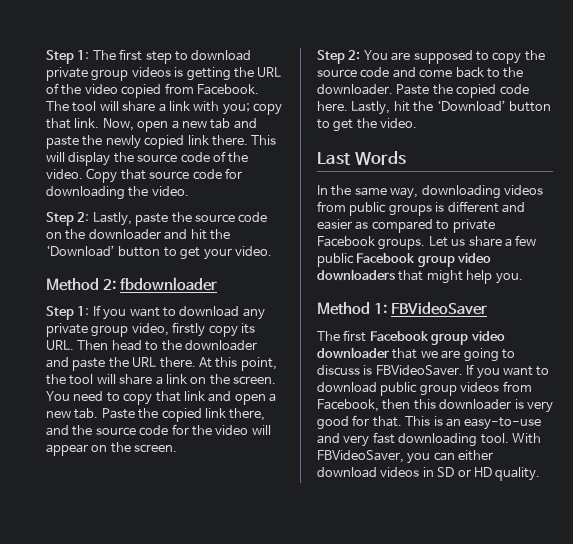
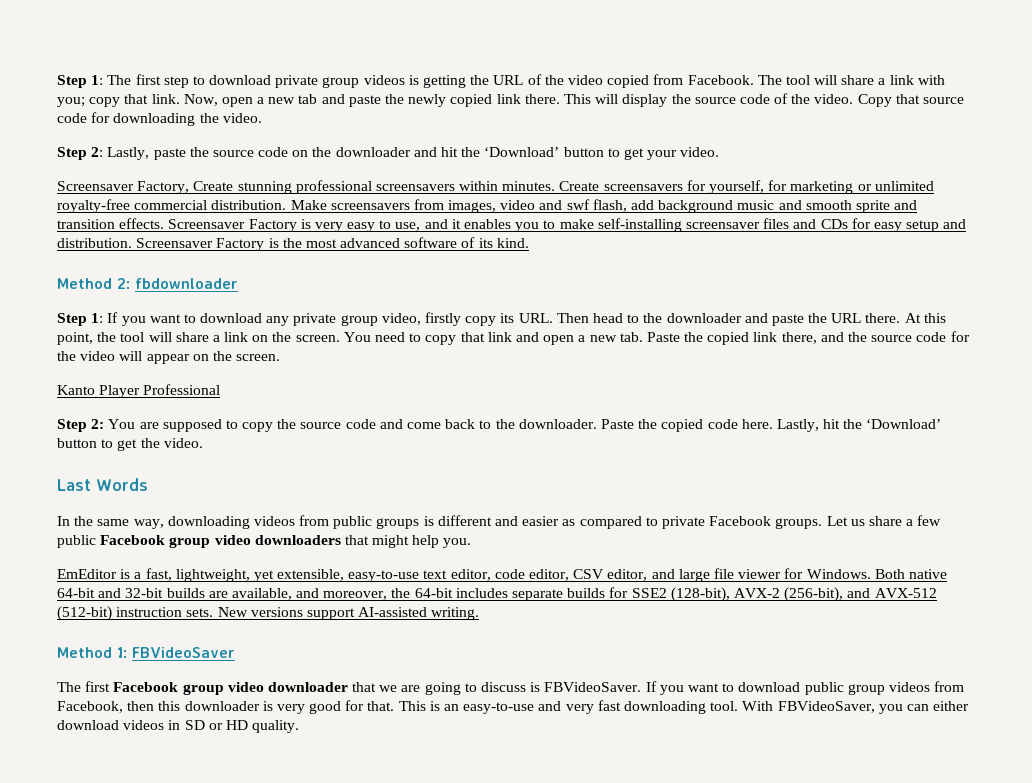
+ Screensaver Factory, Create stunning professional screensavers within minutes. Create screensavers for yourself, for marketing or unlimited royalty-free commercial distribution. Make screensavers from images, video and swf flash, add background music and smooth sprite and transition effects. Screensaver Factory is very easy to use, and it enables you to make self-installing screensaver files and CDs for easy setup and distribution. Screensaver Factory is the most advanced software of its kind.
+ Kanto Player Professional
+ EmEditor is a fast, lightweight, yet extensible, easy-to-use text editor, code editor, CSV editor, and large file viewer for Windows. Both native 64-bit and 32-bit builds are available, and moreover, the 64-bit includes separate builds for SSE2 (128-bit), AVX-2 (256-bit), and AVX-512 (512-bit) instruction sets. New versions support AI-assisted writing.

